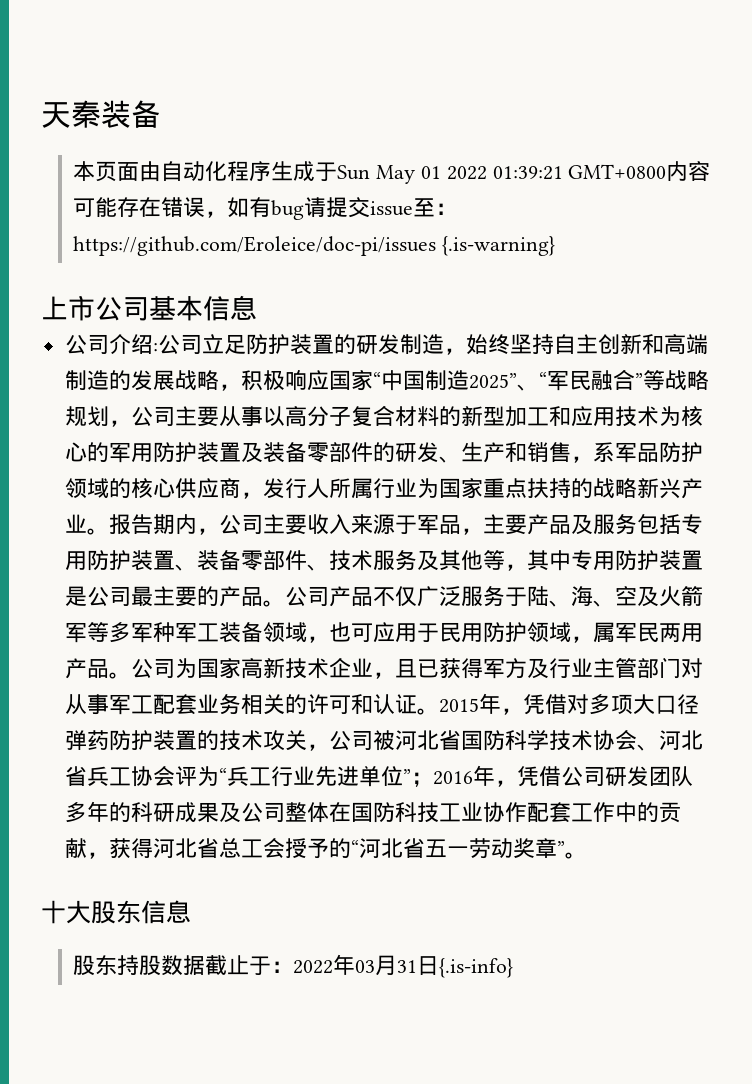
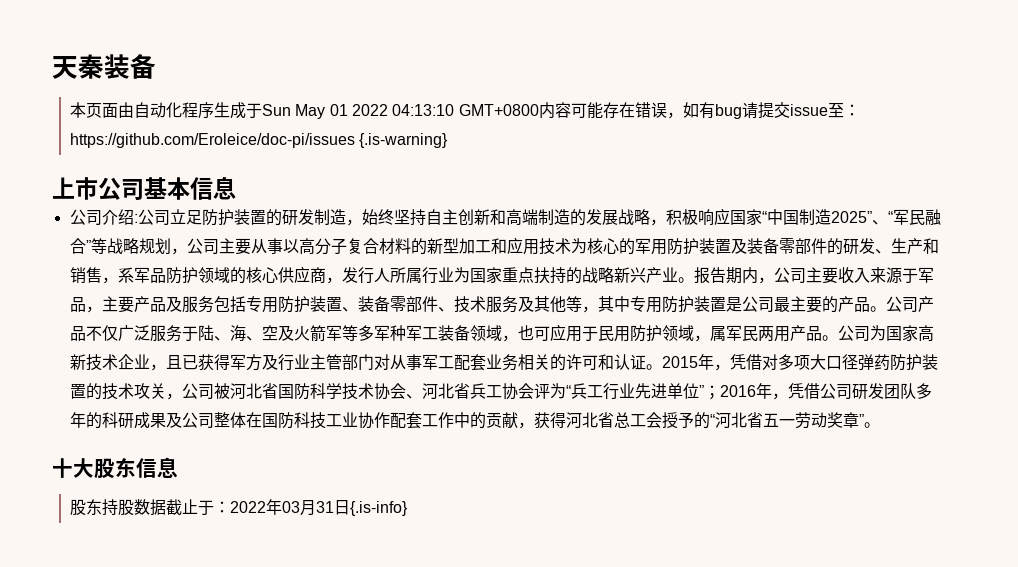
- 本页面由自动化程序生成于Sun May 01 2022 01:39:21 GMT+0800内容可能存在错误，如有bug请提交issue至：https://github.com/Eroleice/doc-pi/issues {.is-warning}
+ 本页面由自动化程序生成于Sun May 01 2022 04:13:10 GMT+0800内容可能存在错误，如有bug请提交issue至：https://github.com/Eroleice/doc-pi/issues {.is-warning}

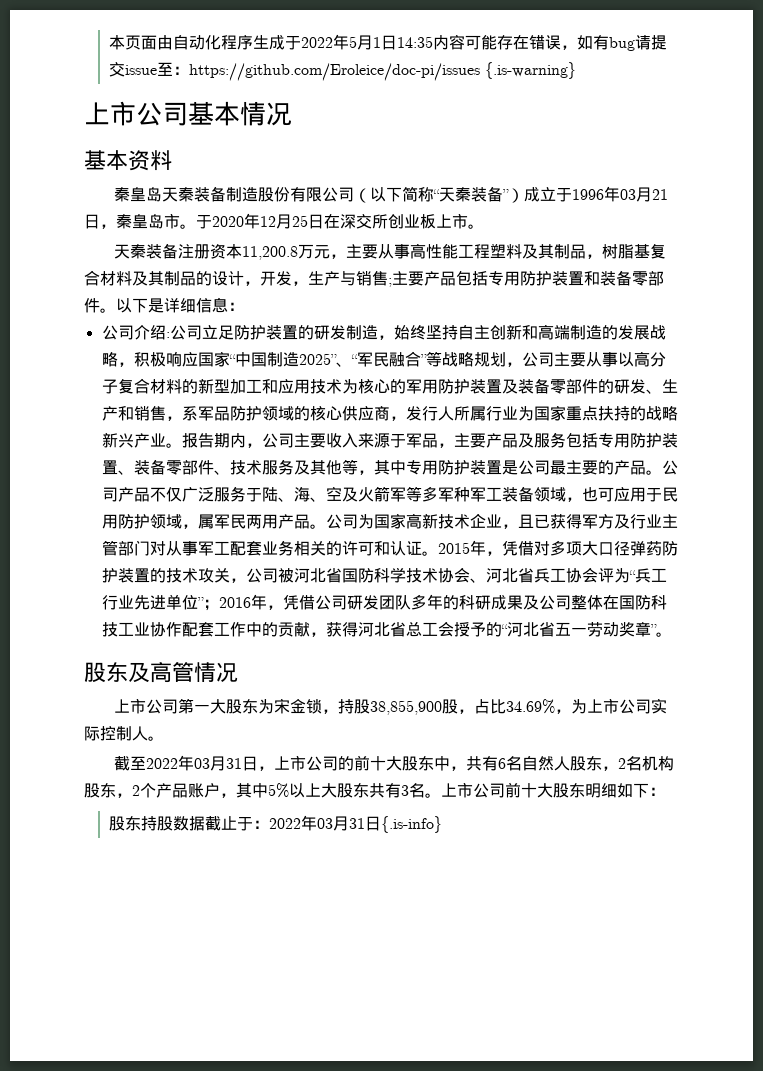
- 天秦装备
- 本页面由自动化程序生成于Sun May 01 2022 04:13:10 GMT+0800内容可能存在错误，如有bug请提交issue至：https://github.com/Eroleice/doc-pi/issues {.is-warning}
+ 本页面由自动化程序生成于2022年5月1日14:35内容可能存在错误，如有bug请提交issue至：https://github.com/Eroleice/doc-pi/issues {.is-warning}
- 上市公司基本信息
+ 上市公司基本情况
+ 基本资料
+ 秦皇岛天秦装备制造股份有限公司（以下简称“天秦装备”）成立于1996年03月21日，秦皇岛市。于2020年12月25日在深交所创业板上市。
+ 天秦装备注册资本11,200.8万元，主要从事高性能工程塑料及其制品，树脂基复合材料及其制品的设计，开发，生产与销售;主要产品包括专用防护装置和装备零部件。以下是详细信息：
- 十大股东信息
+ 股东及高管情况
+ 上市公司第一大股东为宋金锁，持股38,855,900股，占比34.69%，为上市公司实际控制人。
+ 截至2022年03月31日，上市公司的前十大股东中，共有6名自然人股东，2名机构股东，2个产品账户，其中5%以上大股东共有3名。上市公司前十大股东明细如下：

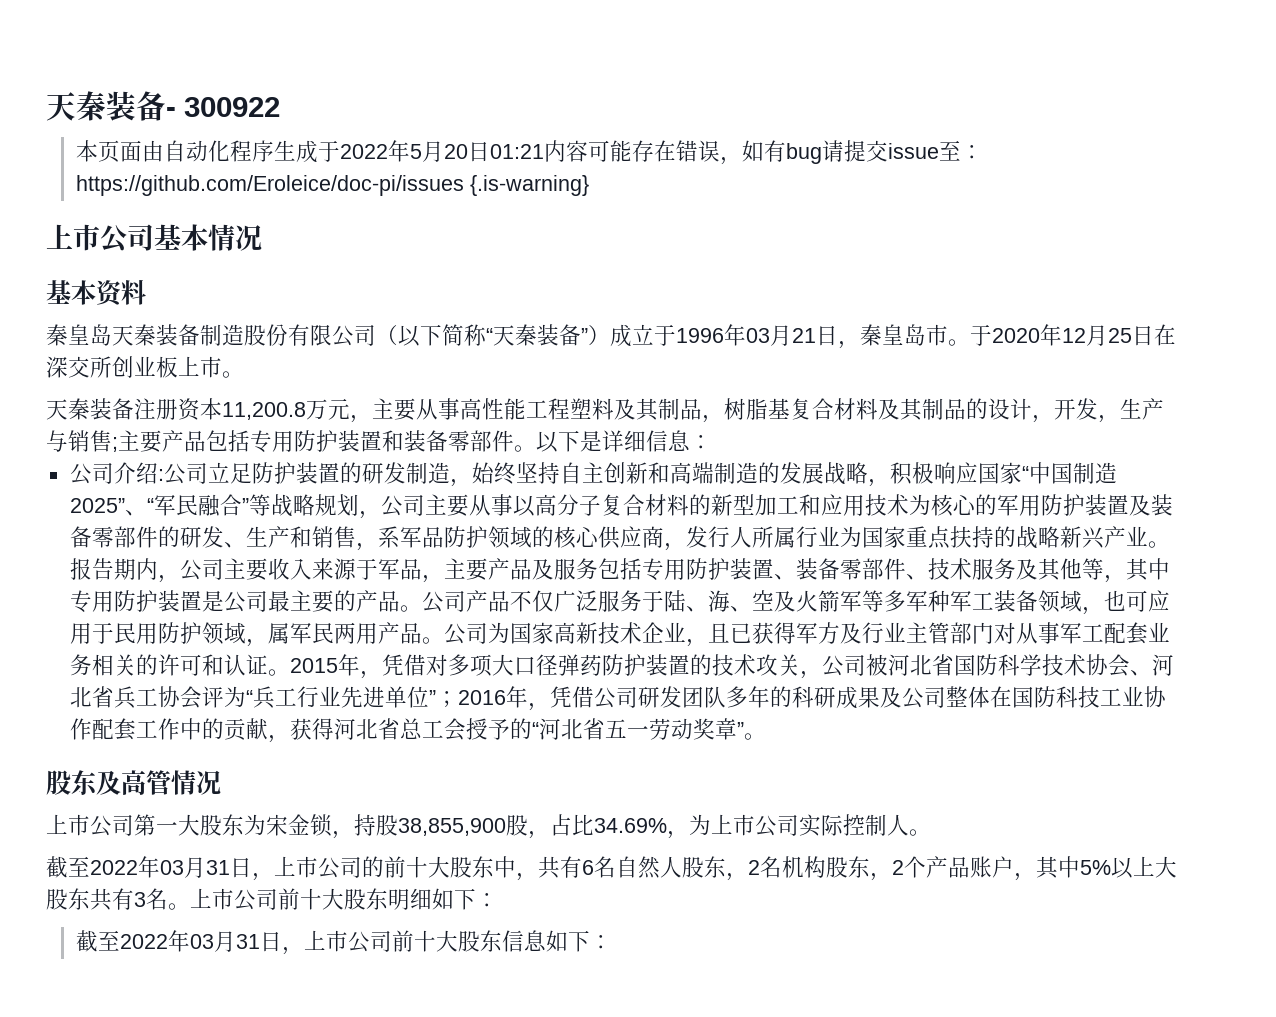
+ 天秦装备- 300922
- 本页面由自动化程序生成于2022年5月1日14:35内容可能存在错误，如有bug请提交issue至：https://github.com/Eroleice/doc-pi/issues {.is-warning}
+ 本页面由自动化程序生成于2022年5月20日01:21内容可能存在错误，如有bug请提交issue至：https://github.com/Eroleice/doc-pi/issues {.is-warning}
- 股东持股数据截止于：2022年03月31日{.is-info}
+ 截至2022年03月31日，上市公司前十大股东信息如下：

